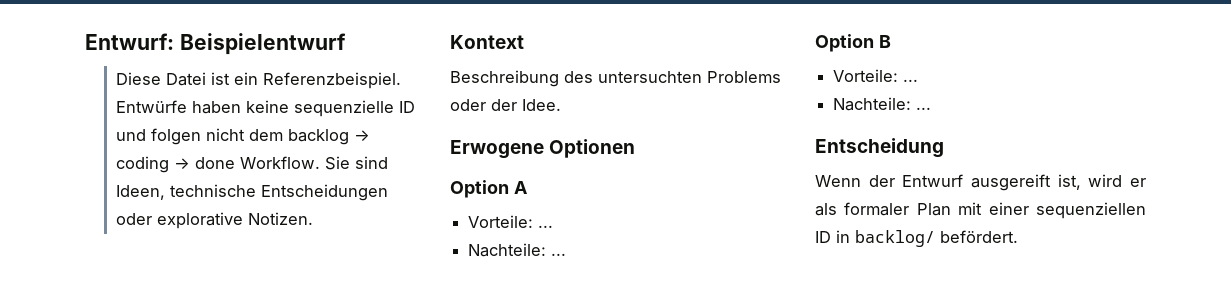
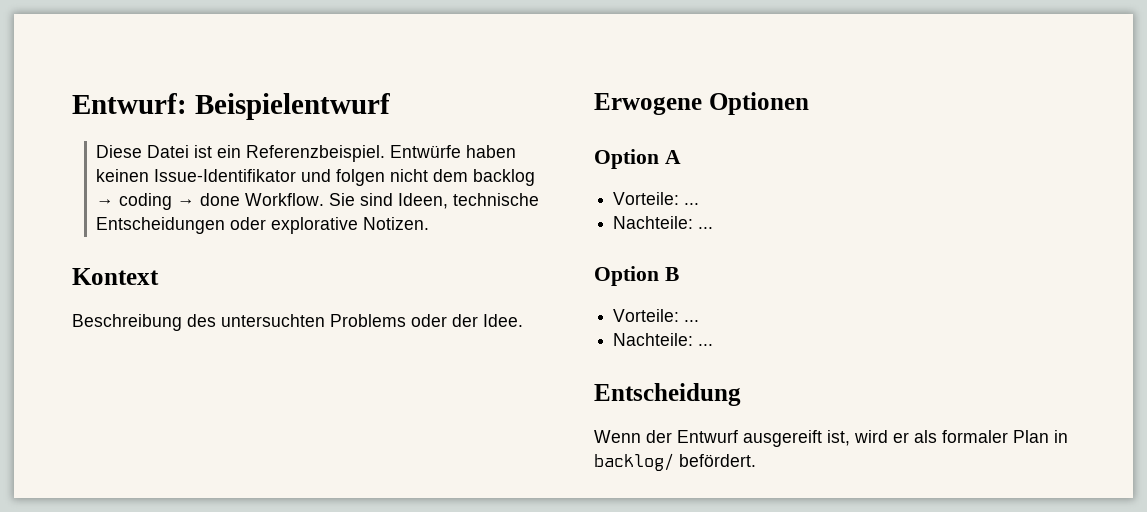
- Entwürfe haben keine sequenzielle ID und folgen nicht dem backlog → coding → done Workflow.
+ Entwürfe haben keinen Issue-Identifikator und folgen nicht dem backlog → coding → done Workflow.
- Wenn der Entwurf ausgereift ist, wird er als formaler Plan mit einer sequenziellen ID in backlog/ befördert.
+ Wenn der Entwurf ausgereift ist, wird er als formaler Plan in backlog/ befördert.

